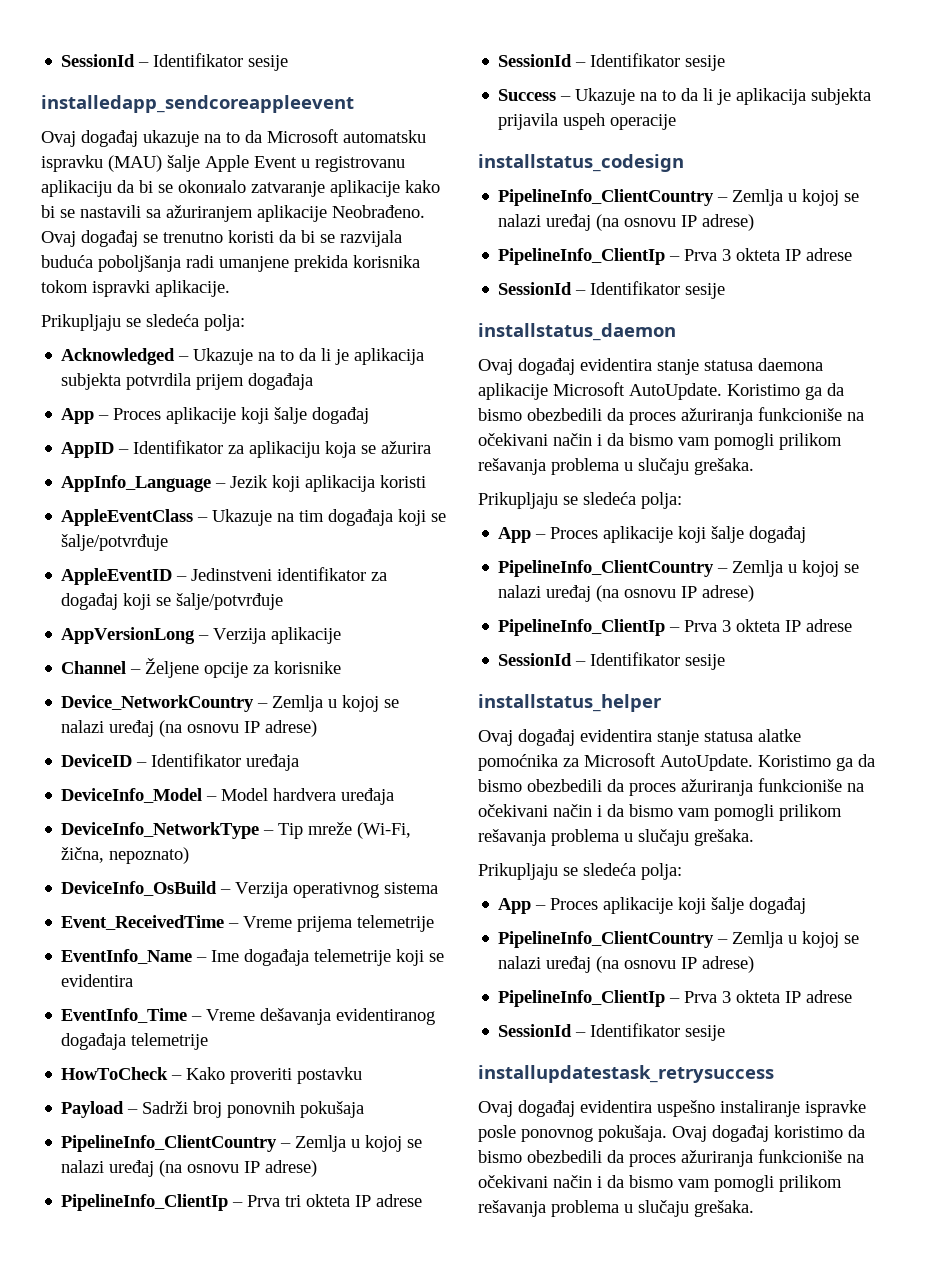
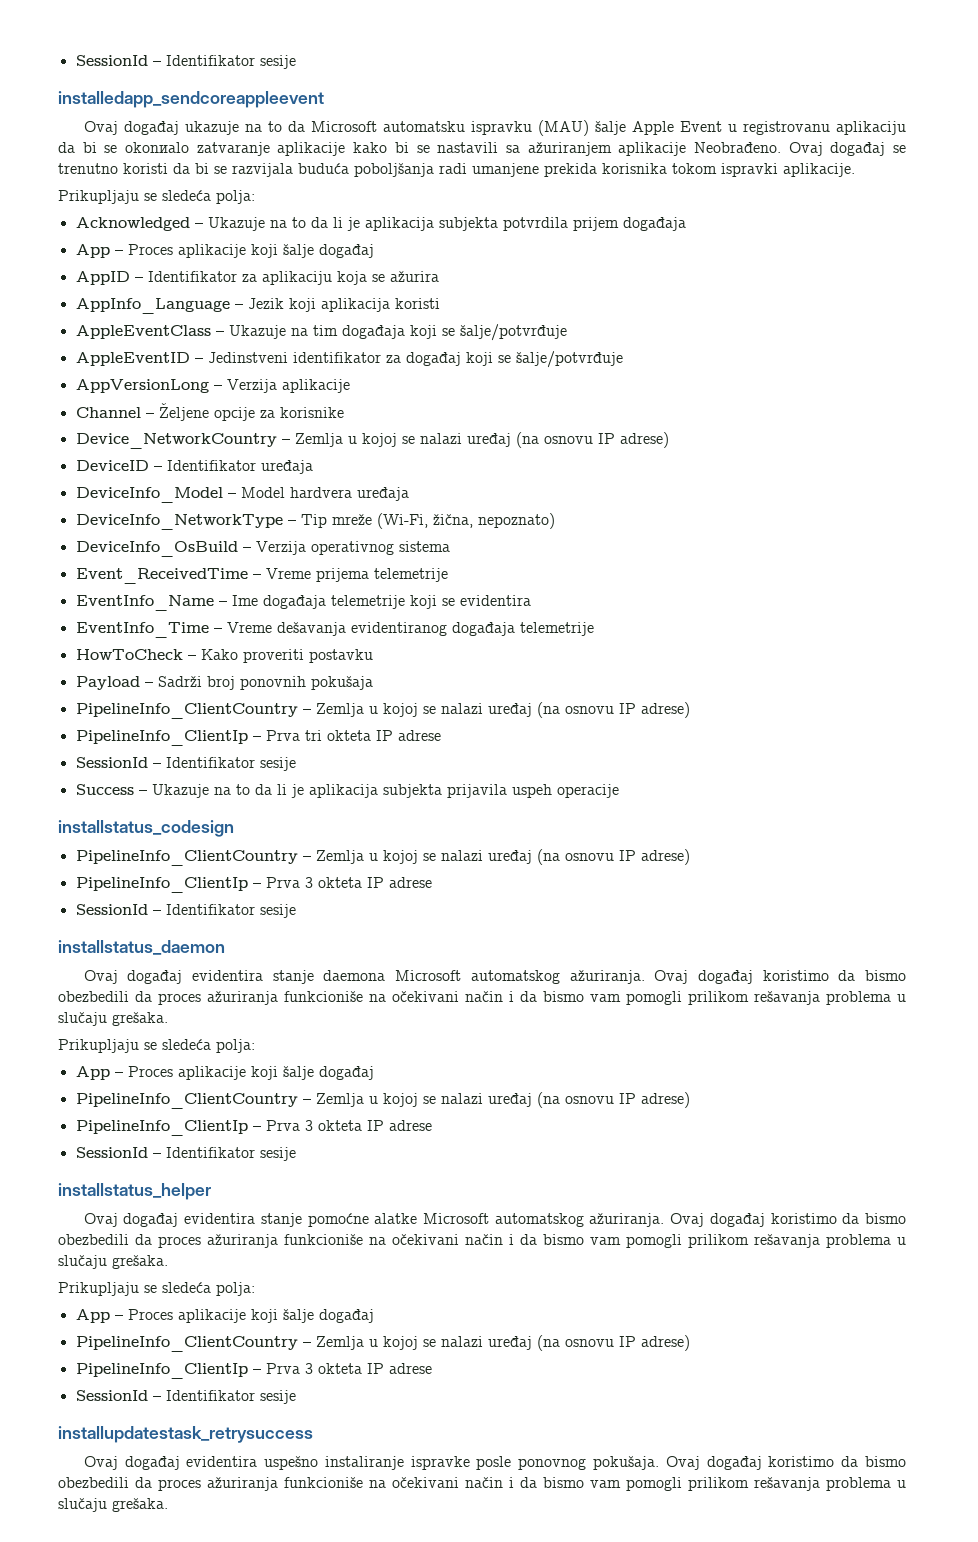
- Ovaj događaj evidentira stanje statusa daemona aplikacije Microsoft AutoUpdate. Koristimo ga da bismo obezbedili da proces ažuriranja funkcioniše na očekivani način i da bismo vam pomogli prilikom rešavanja problema u slučaju grešaka.
+ Ovaj događaj evidentira stanje daemona Microsoft automatskog ažuriranja. Ovaj događaj koristimo da bismo obezbedili da proces ažuriranja funkcioniše na očekivani način i da bismo vam pomogli prilikom rešavanja problema u slučaju grešaka.
- Ovaj događaj evidentira stanje statusa alatke pomoćnika za Microsoft AutoUpdate. Koristimo ga da bismo obezbedili da proces ažuriranja funkcioniše na očekivani način i da bismo vam pomogli prilikom rešavanja problema u slučaju grešaka.
+ Ovaj događaj evidentira stanje pomoćne alatke Microsoft automatskog ažuriranja. Ovaj događaj koristimo da bismo obezbedili da proces ažuriranja funkcioniše na očekivani način i da bismo vam pomogli prilikom rešavanja problema u slučaju grešaka.

